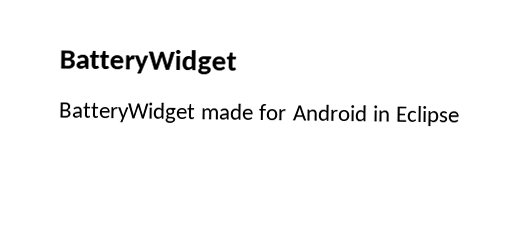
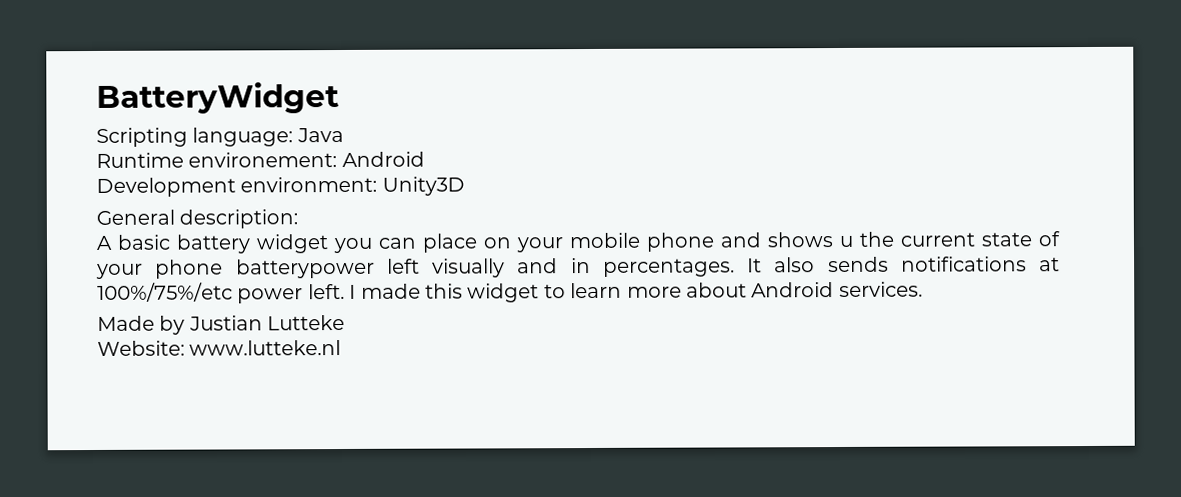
- BatteryWidget made for Android in Eclipse
+ Scripting language: Java
+ Runtime environement: Android
+ Development environment: Unity3D
+ General description:
+ A basic battery widget you can place on your mobile phone and shows u the current state of your phone batterypower left visually and in percentages. It also sends notifications at 100%/75%/etc power left. I made this widget to learn more about Android services.
+ Made by Justian Lutteke
+ Website: www.lutteke.nl

